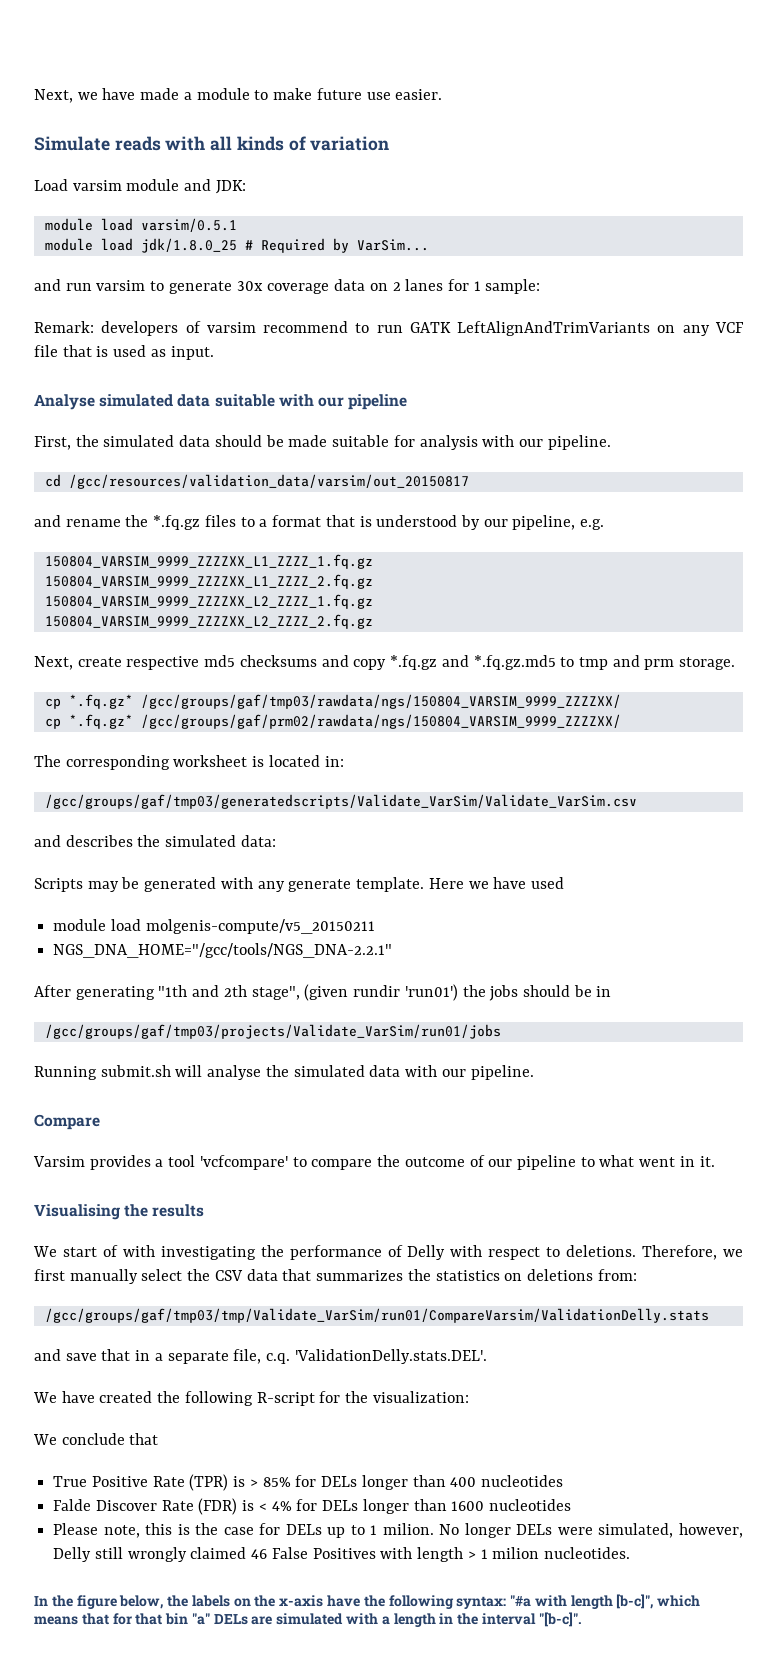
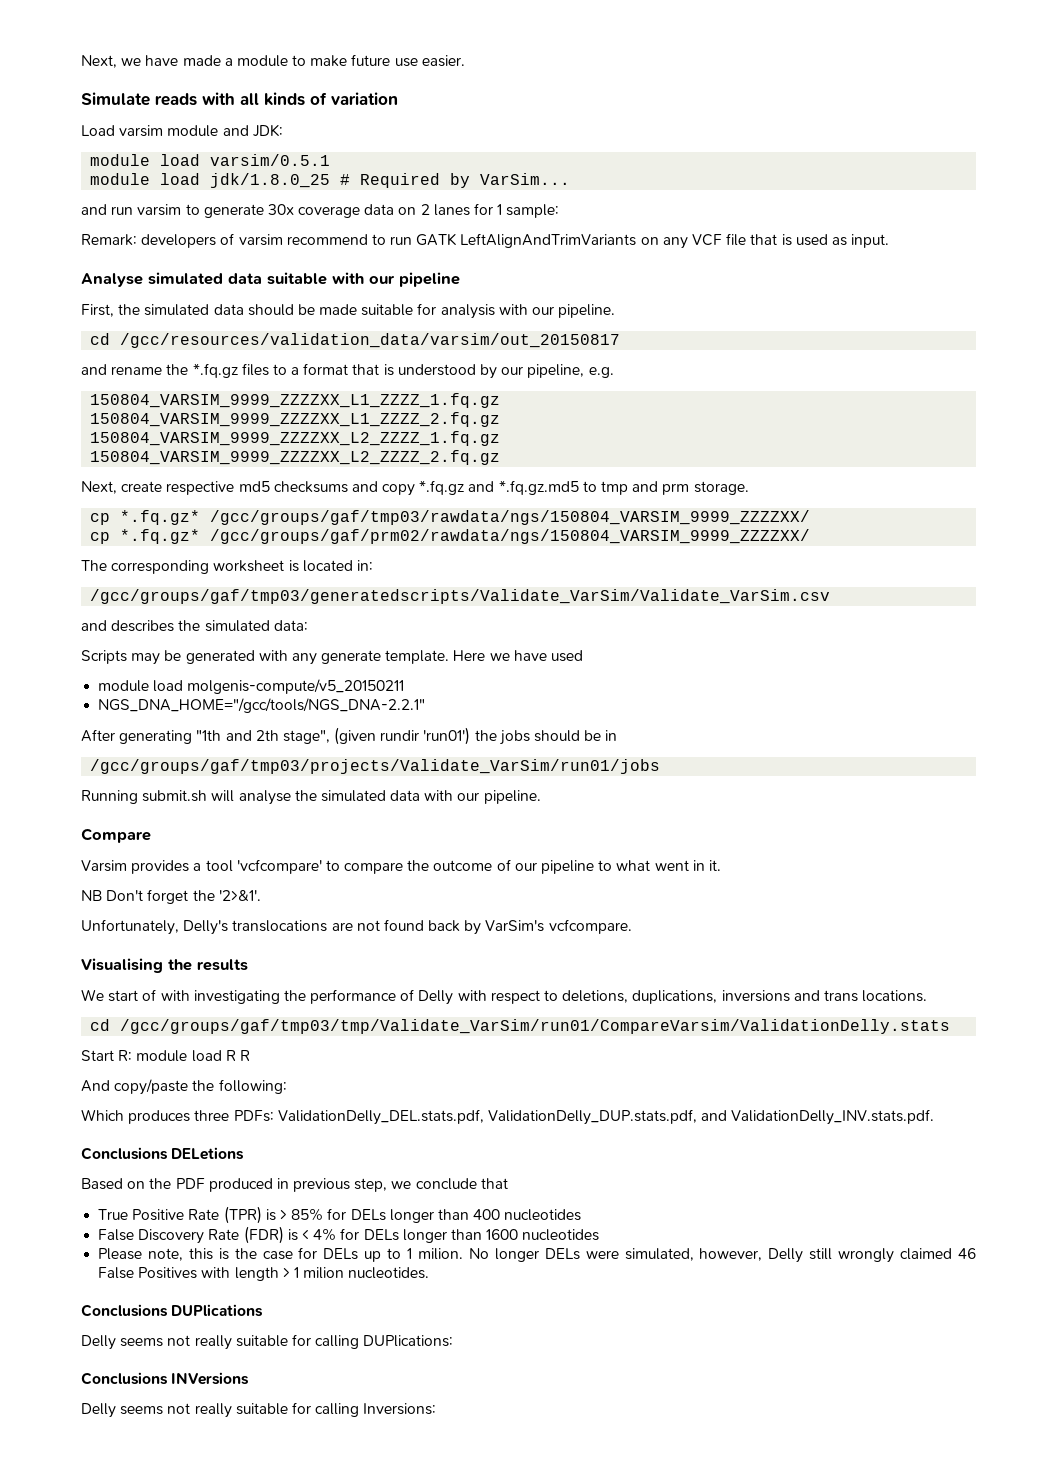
+ NB Don't forget the '2>&1'.
+ Unfortunately, Delly's translocations are not found back by VarSim's vcfcompare.
- We start of with investigating the performance of Delly with respect to deletions. Therefore, we first manually select the CSV data that summarizes the statistics on deletions from:
- /gcc/groups/gaf/tmp03/tmp/Validate_VarSim/run01/CompareVarsim/ValidationDelly.stats
- and save that in a separate file, c.q. 'ValidationDelly.stats.DEL'.
- We have created the following R-script for the visualization:
- We conclude that
+ We start of with investigating the performance of Delly with respect to deletions, duplications, inversions and trans locations.
+ cd /gcc/groups/gaf/tmp03/tmp/Validate_VarSim/run01/CompareVarsim/ValidationDelly.stats
+ Start R: module load R R
+ And copy/paste the following:
+ Which produces three PDFs: ValidationDelly_DEL.stats.pdf, ValidationDelly_DUP.stats.pdf, and ValidationDelly_INV.stats.pdf.
+ Conclusions DELetions
+ Based on the PDF produced in previous step, we conclude that
- Falde Discover Rate (FDR) is < 4% for DELs longer than 1600 nucleotides
+ False Discovery Rate (FDR) is < 4% for DELs longer than 1600 nucleotides
- In the figure below, the labels on the x-axis have the following syntax: "#a with length [b-c]", which means that for that bin "a" DELs are simulated with a length in the interval "[b-c]".
+ Conclusions DUPlications
+ Delly seems not really suitable for calling DUPlications:
+ Conclusions INVersions
+ Delly seems not really suitable for calling Inversions:

